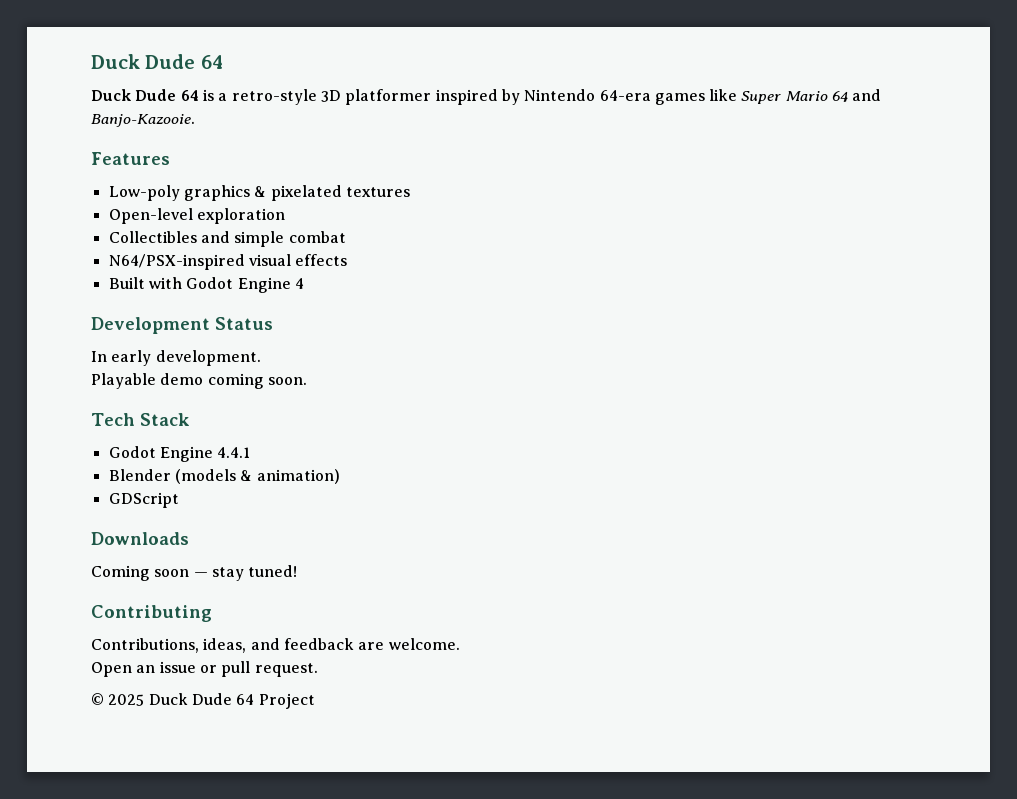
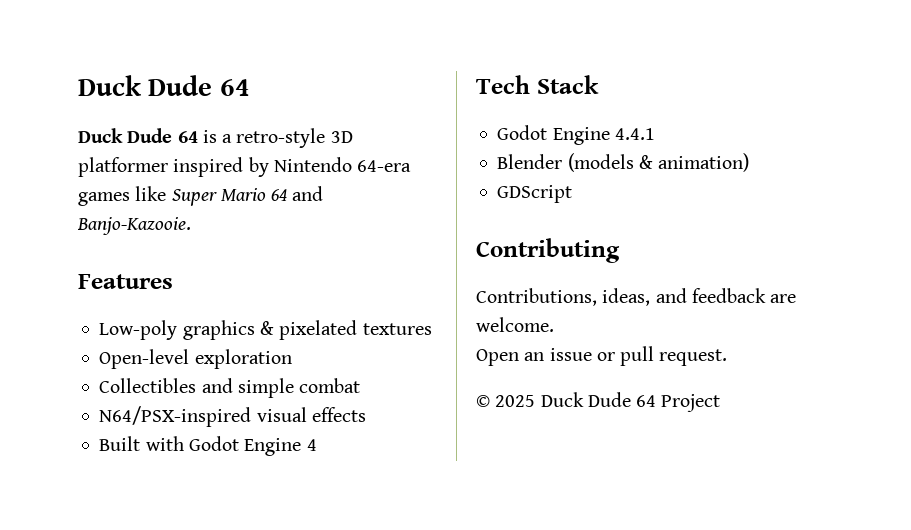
- Development Status
- In early development.
- Playable demo coming soon.
- Downloads
- Coming soon — stay tuned!

